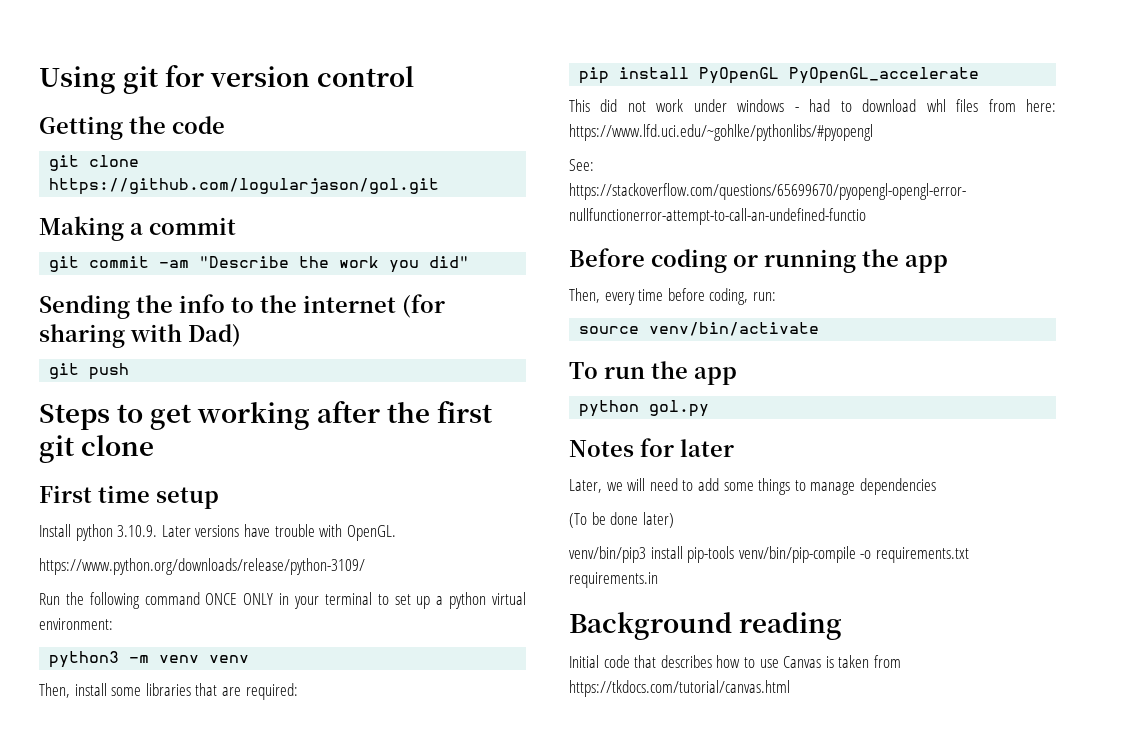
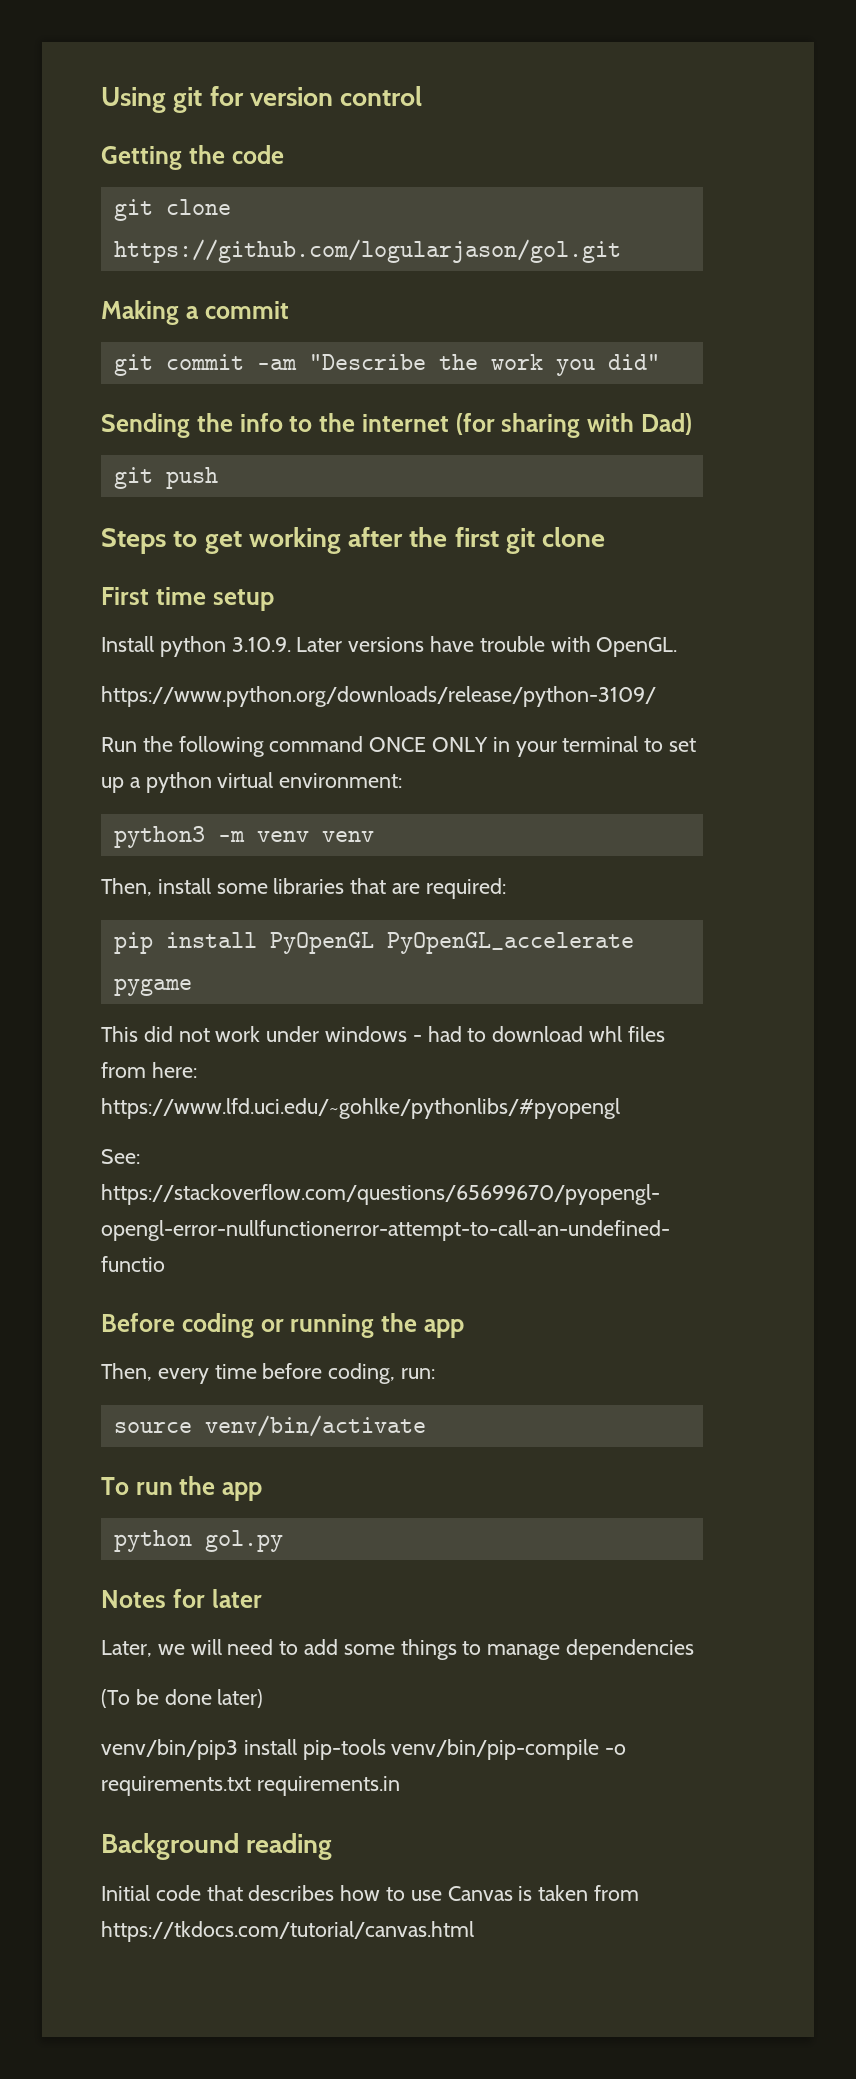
- pip install PyOpenGL PyOpenGL_accelerate
+ pip install PyOpenGL PyOpenGL_accelerate pygame

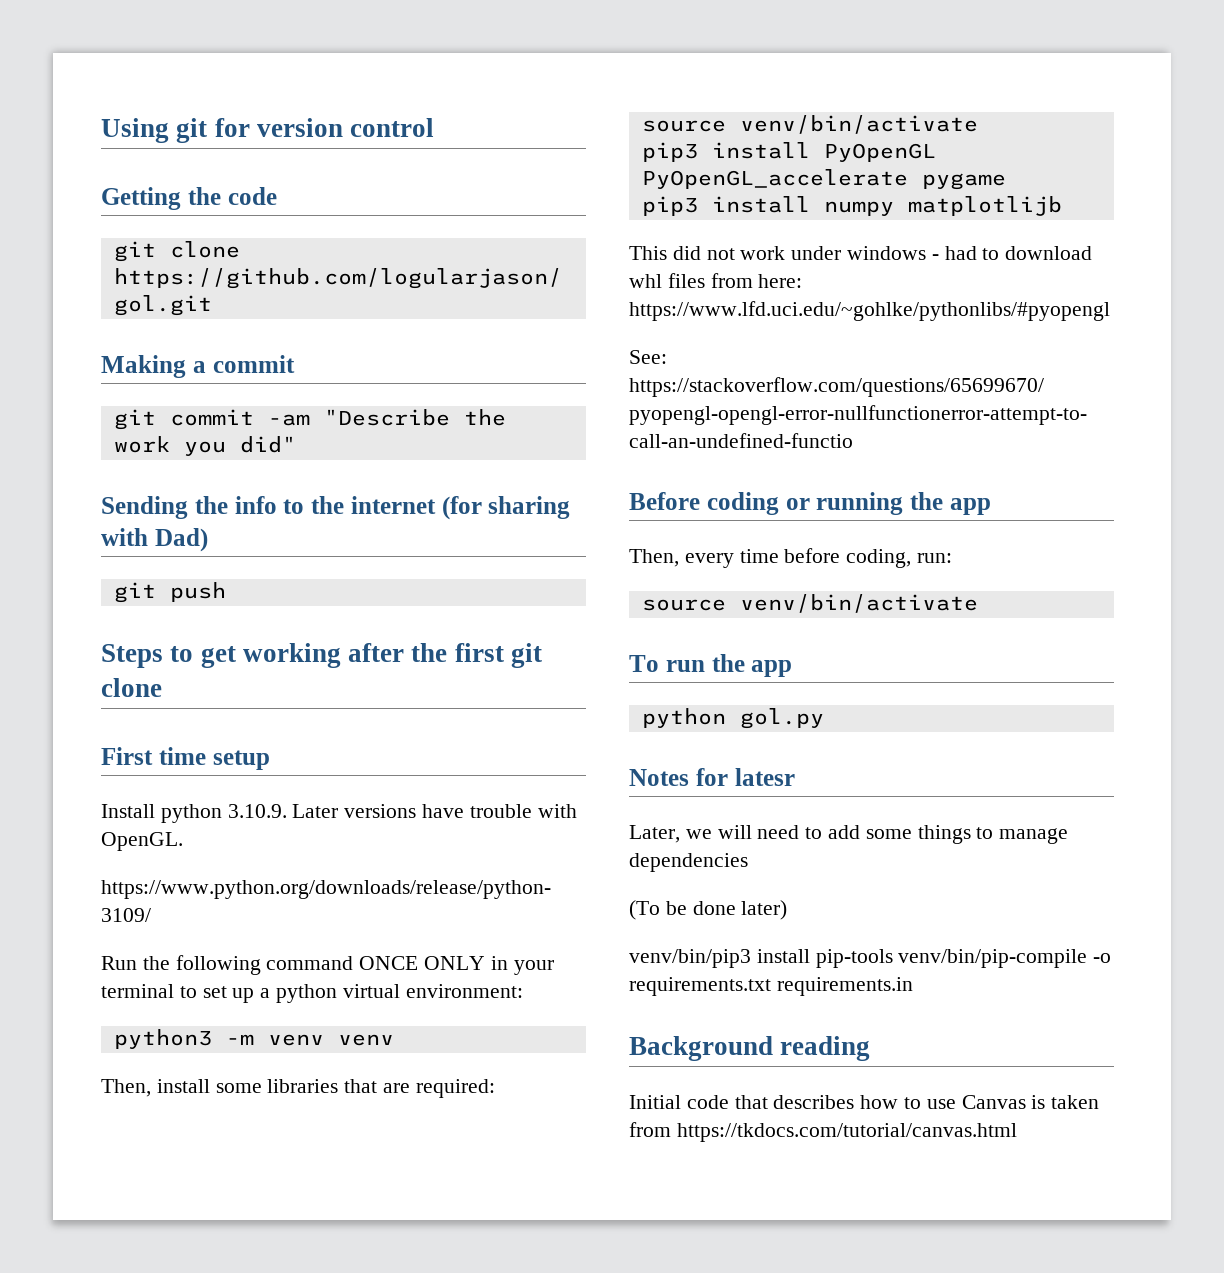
  Then, install some libraries that are required:
- pip install PyOpenGL PyOpenGL_accelerate pygame
+ source venv/bin/activate
+ pip3 install PyOpenGL PyOpenGL_accelerate pygame
+ pip3 install numpy matplotlijb
- Notes for later
+ Notes for latesr

